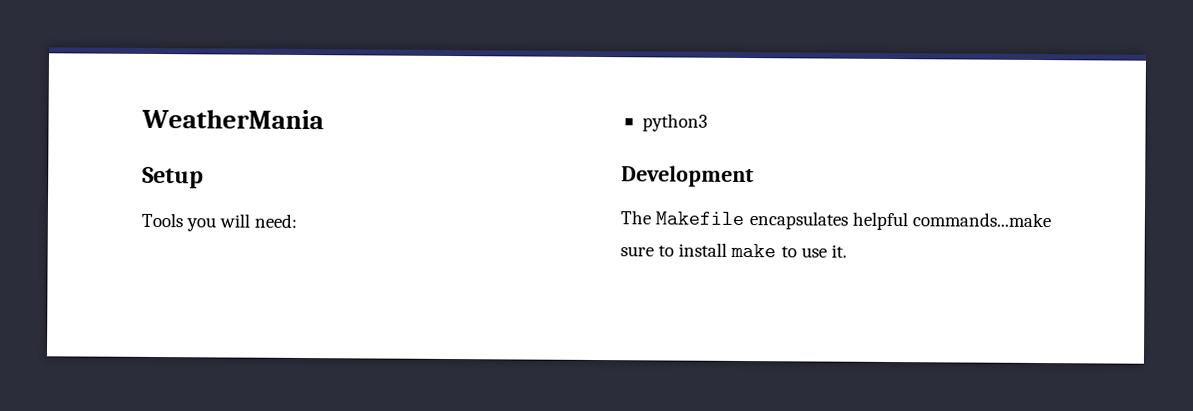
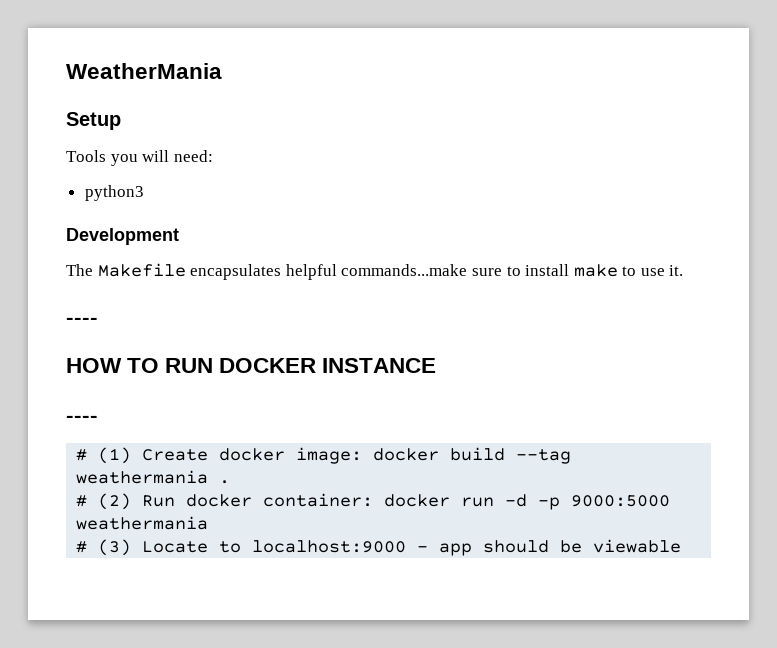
  The Makefile encapsulates helpful commands...make sure to install make to use it.
+ ----
+ HOW TO RUN DOCKER INSTANCE
+ ----
+ # (1) Create docker image: docker build --tag weathermania .
+ # (2) Run docker container: docker run -d -p 9000:5000 weathermania
+ # (3) Locate to localhost:9000 - app should be viewable

